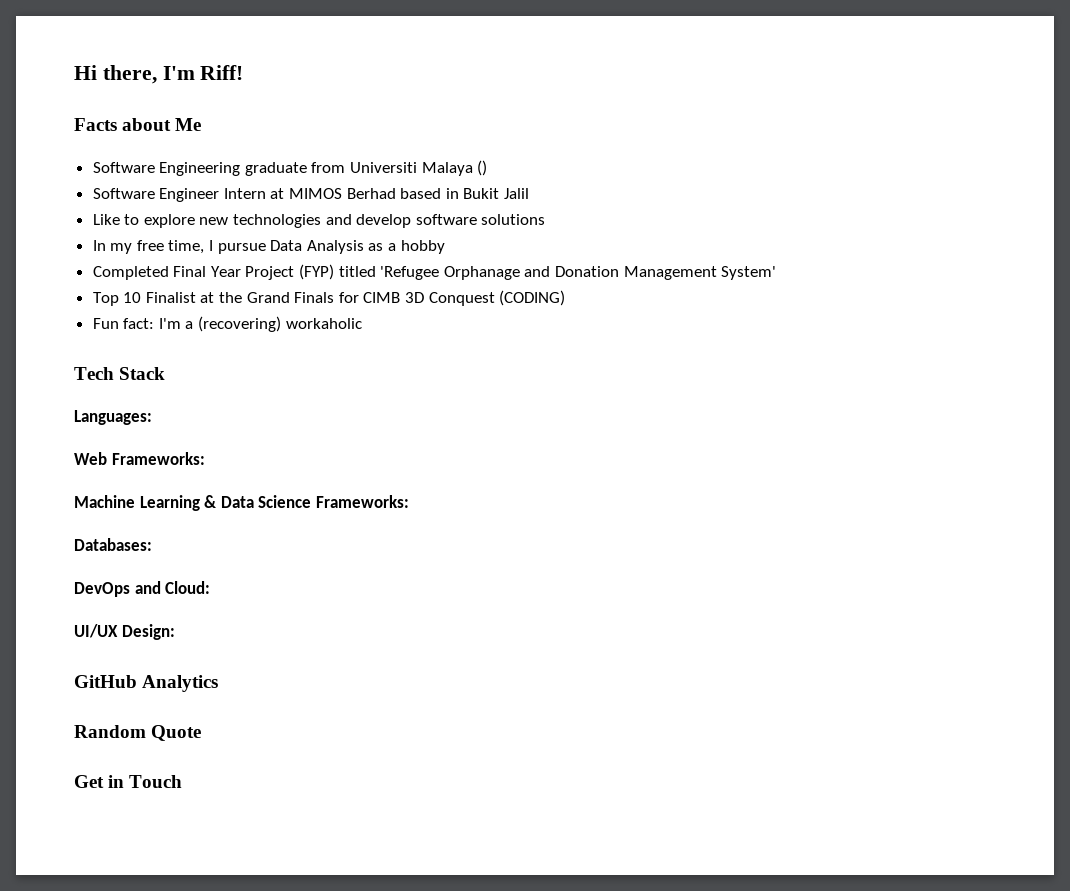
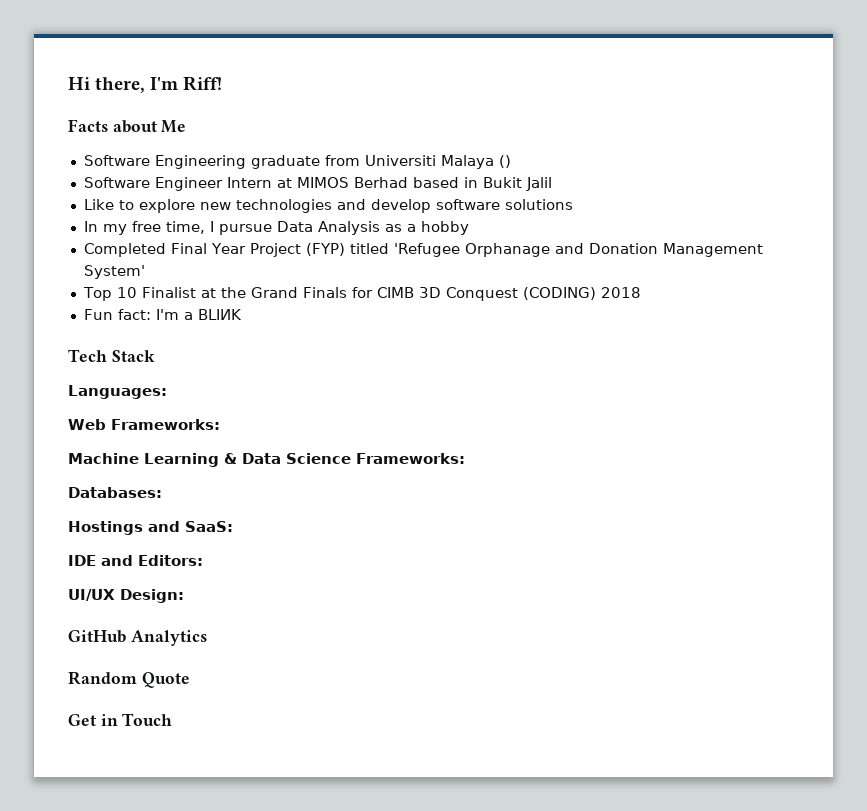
- Top 10 Finalist at the Grand Finals for CIMB 3D Conquest (CODING)
+ Top 10 Finalist at the Grand Finals for CIMB 3D Conquest (CODING) 2018
- Fun fact: I'm a (recovering) workaholic
+ Fun fact: I'm a BLIИK
- DevOps and Cloud:
+ Hostings and SaaS:
+ IDE and Editors:

